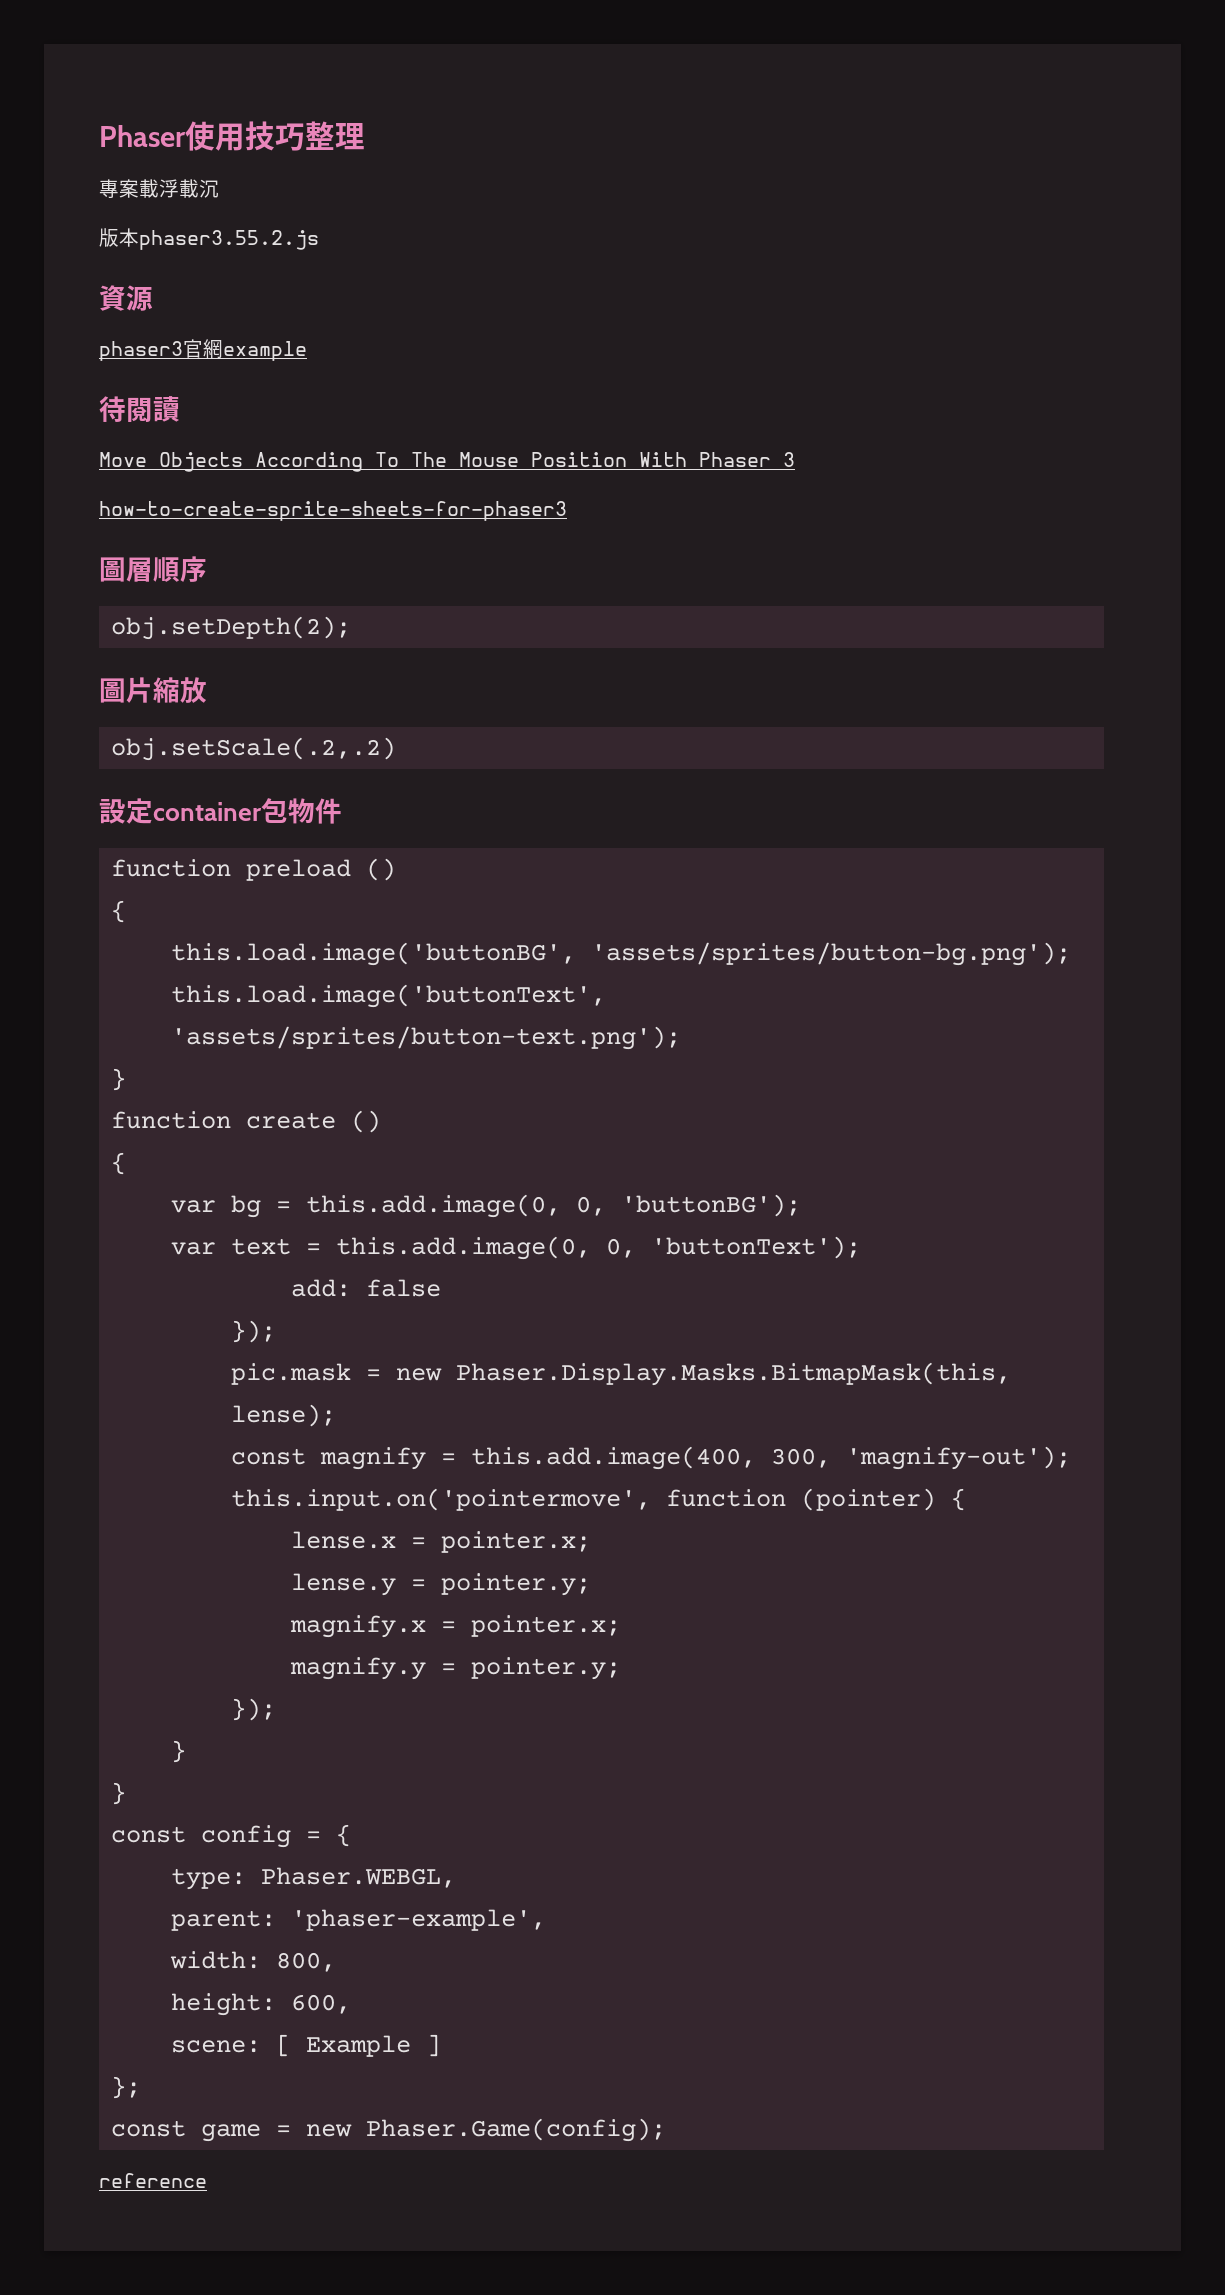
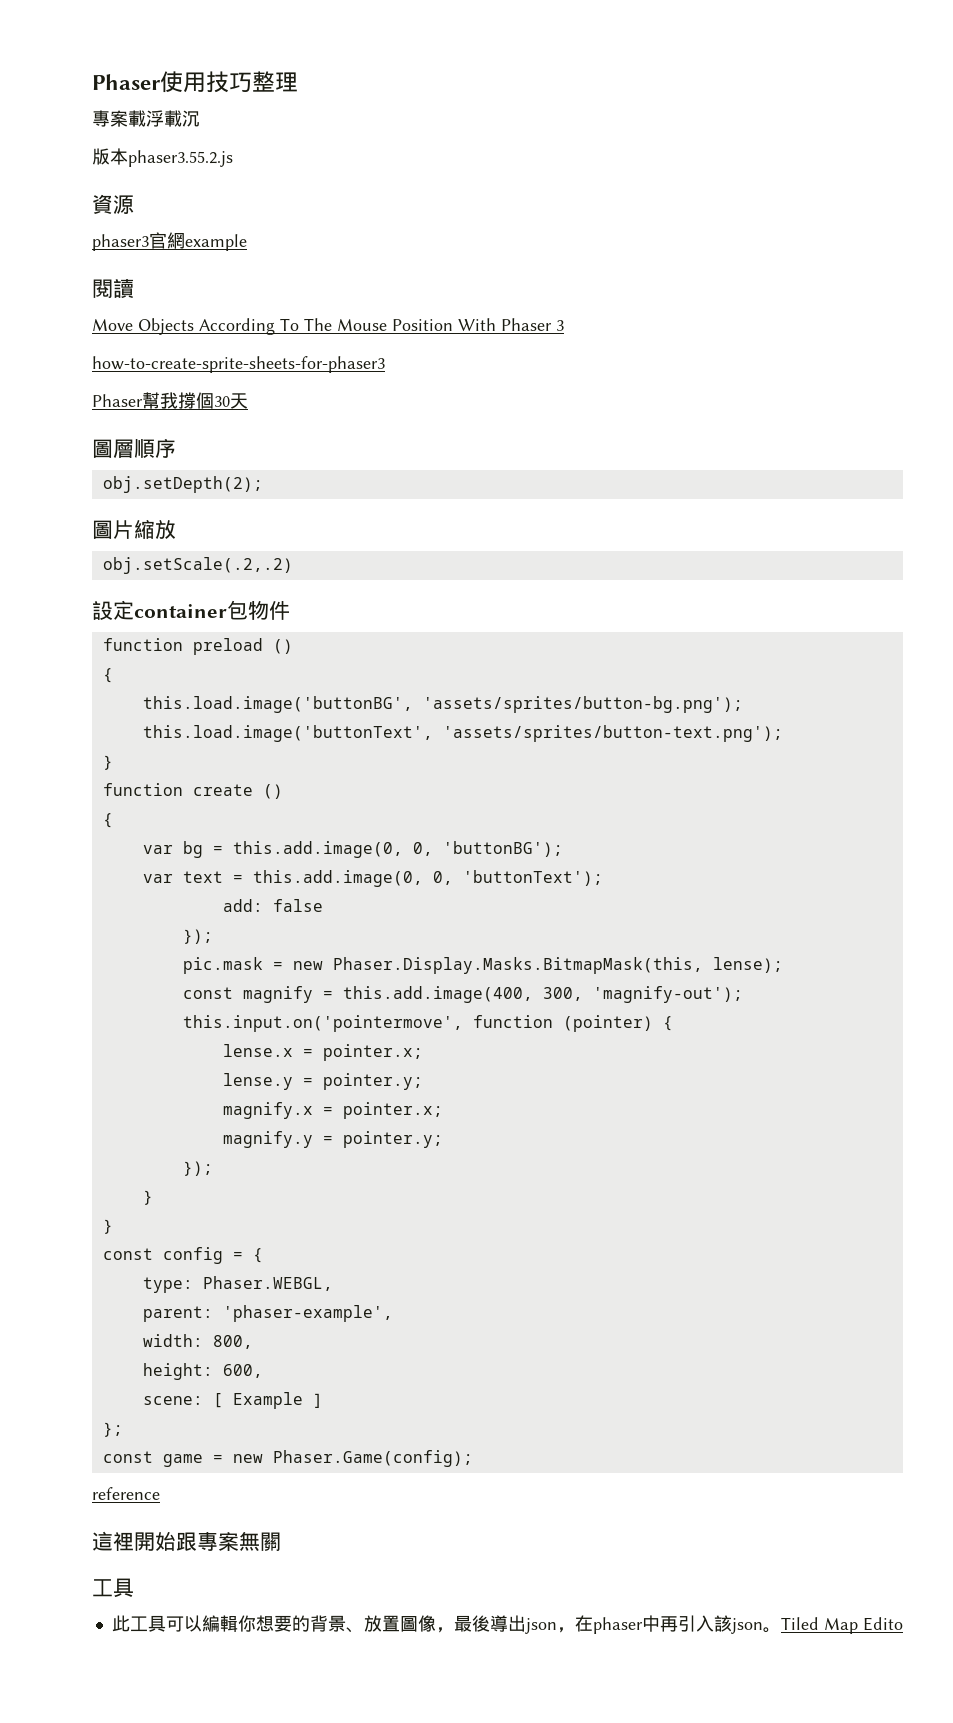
- 待閱讀
+ 閱讀
+ Phaser幫我撐個30天
+ 這裡開始跟專案無關
+ 工具
+ 此工具可以編輯你想要的背景、放置圖像，最後導出json，在phaser中再引入該json。Tiled Map Edito

